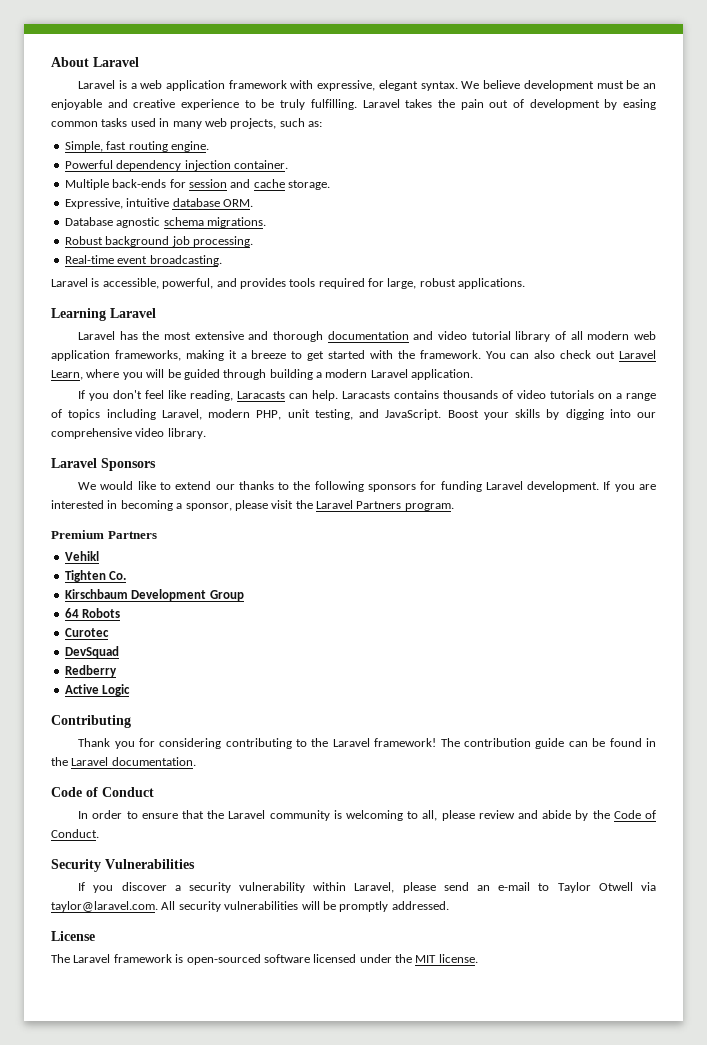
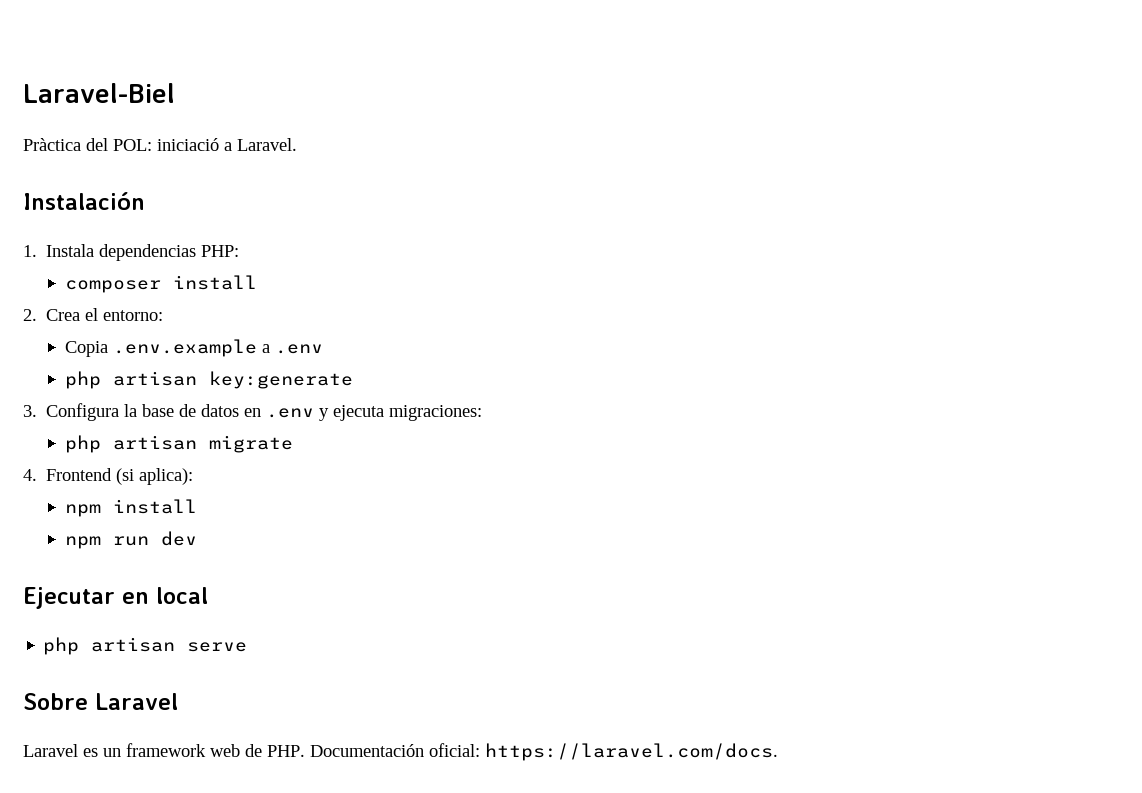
- About Laravel
- Laravel is a web application framework with expressive, elegant syntax. We believe development must be an enjoyable and creative experience to be truly fulfilling. Laravel takes the pain out of development by easing common tasks used in many web projects, such as:
- Simple, fast routing engine.
- Powerful dependency injection container.
- Multiple back-ends for session and cache storage.
- Expressive, intuitive database ORM.
- Database agnostic schema migrations.
- Robust background job processing.
- Real-time event broadcasting.
- Laravel is accessible, powerful, and provides tools required for large, robust applications.
- Learning Laravel
- Laravel has the most extensive and thorough documentation and video tutorial library of all modern web application frameworks, making it a breeze to get started with the framework. You can also check out Laravel Learn, where you will be guided through building a modern Laravel application.
- If you don't feel like reading, Laracasts can help. Laracasts contains thousands of video tutorials on a range of topics including Laravel, modern PHP, unit testing, and JavaScript. Boost your skills by digging into our comprehensive video library.
- Laravel Sponsors
- We would like to extend our thanks to the following sponsors for funding Laravel development. If you are interested in becoming a sponsor, please visit the Laravel Partners program.
- Premium Partners
- Vehikl
- Tighten Co.
- Kirschbaum Development Group
- 64 Robots
- Curotec
- DevSquad
- Redberry
- Active Logic
- Contributing
- Thank you for considering contributing to the Laravel framework! The contribution guide can be found in the Laravel documentation.
- Code of Conduct
- In order to ensure that the Laravel community is welcoming to all, please review and abide by the Code of Conduct.
- Security Vulnerabilities
- If you discover a security vulnerability within Laravel, please send an e-mail to Taylor Otwell via taylor@laravel.com. All security vulnerabilities will be promptly addressed.
- License
- The Laravel framework is open-sourced software licensed under the MIT license.
+ Laravel-Biel
+ Pràctica del POL: iniciació a Laravel.
+ Instalación
+ 1. Instala dependencias PHP:
+ composer install
+ 2. Crea el entorno:
+ Copia .env.example a .env
+ php artisan key:generate
+ 3. Configura la base de datos en .env y ejecuta migraciones:
+ php artisan migrate
+ 4. Frontend (si aplica):
+ npm install
+ npm run dev
+ Ejecutar en local
+ php artisan serve
+ Sobre Laravel
+ Laravel es un framework web de PHP. Documentación oficial: https://laravel.com/docs.

